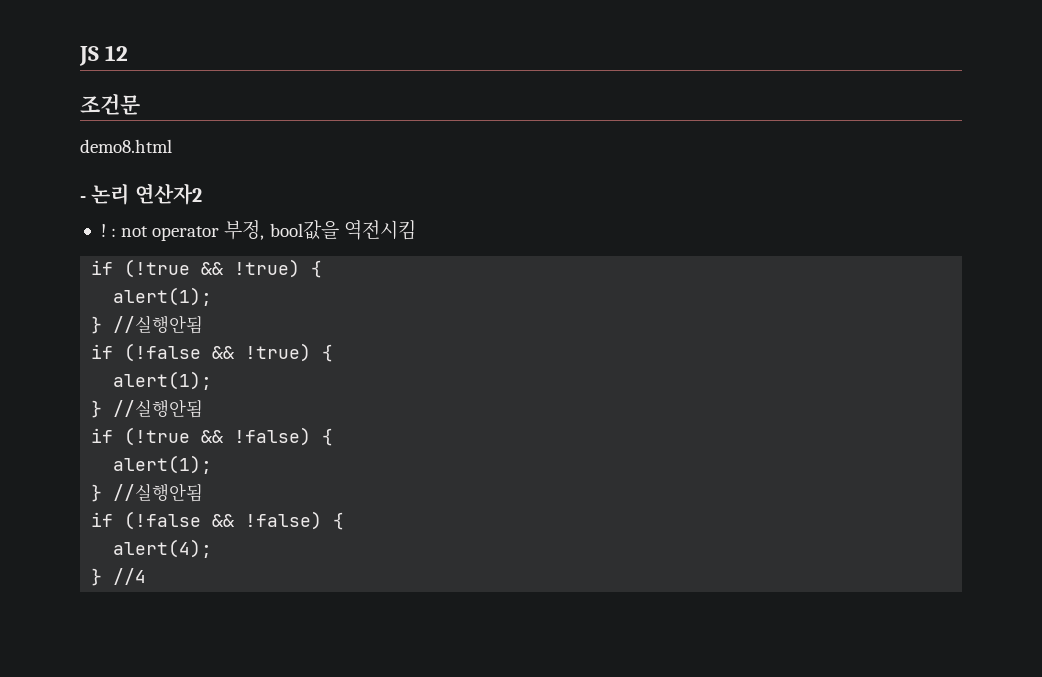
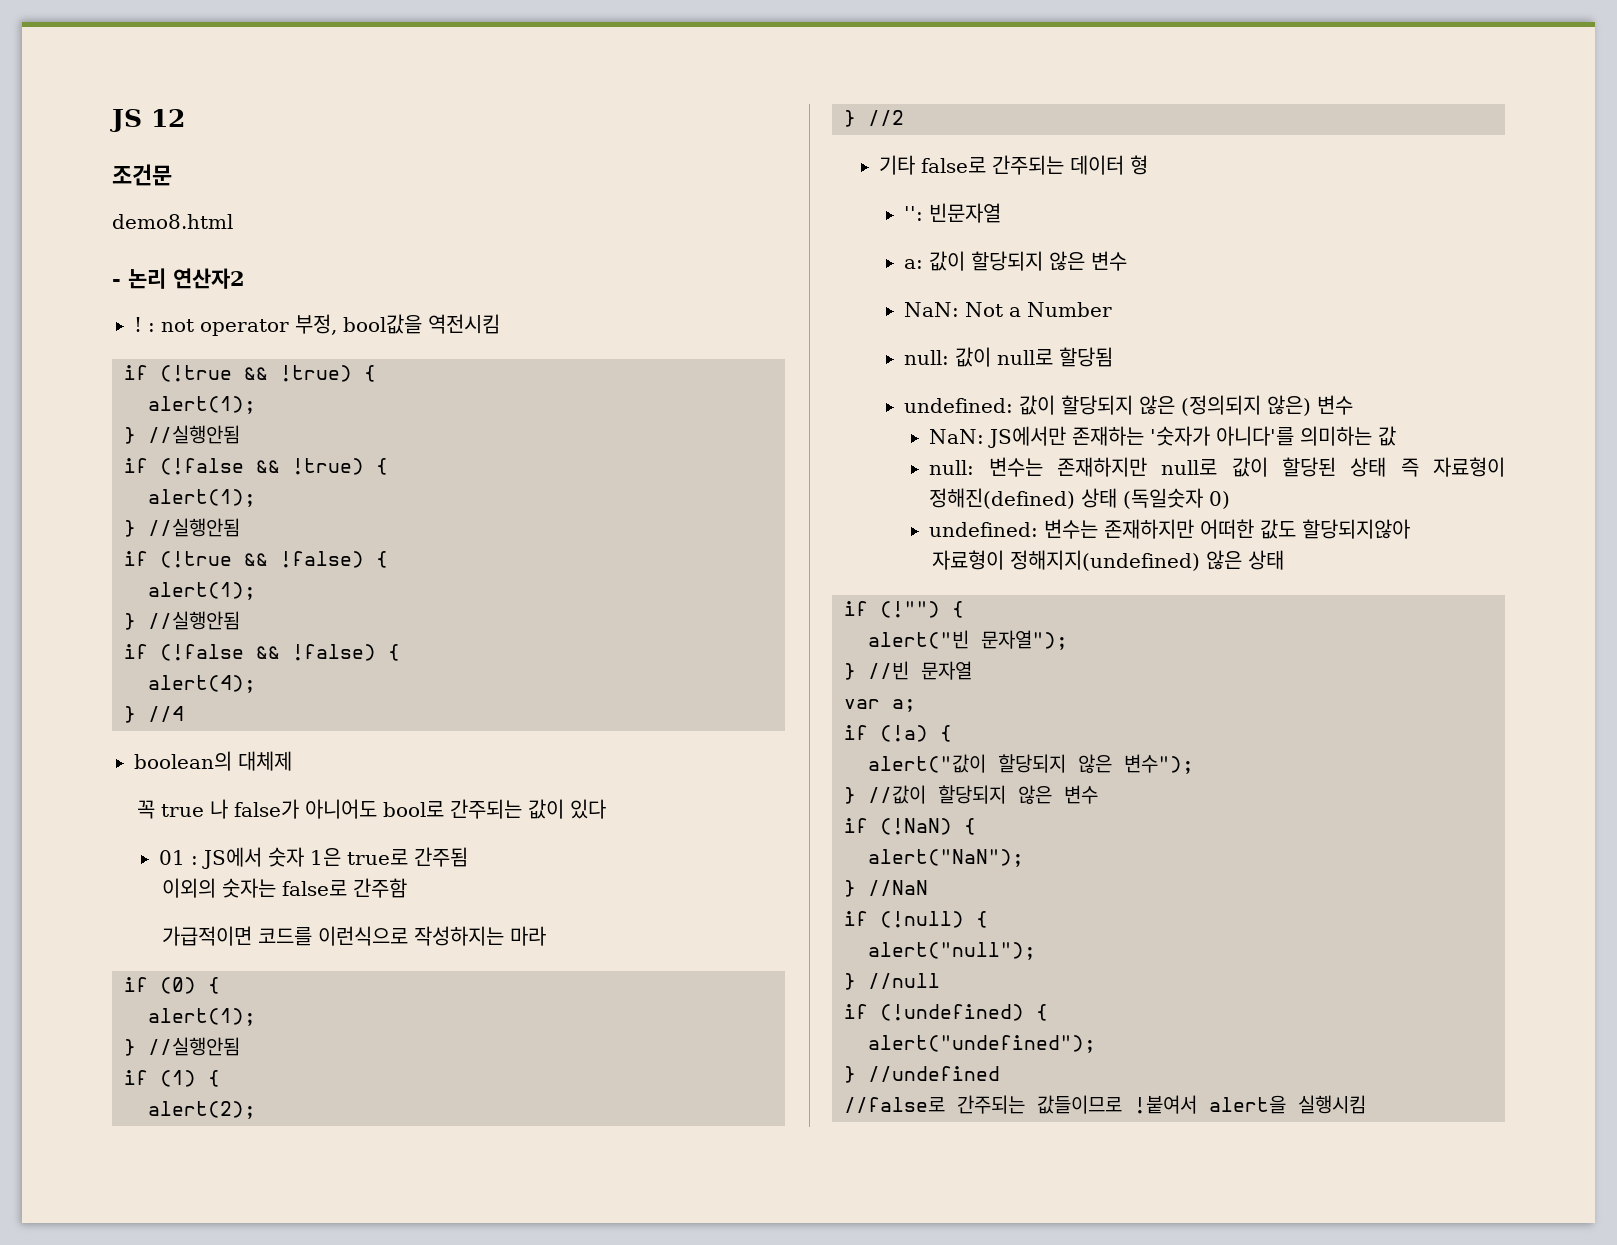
+ boolean의 대체제
+ 꼭 true 나 false가 아니어도 bool로 간주되는 값이 있다
+ 01 : JS에서 숫자 1은 true로 간주됨
+ 이외의 숫자는 false로 간주함
+ 가급적이면 코드를 이런식으로 작성하지는 마라
+ if (0) {
+ alert(1);
+ } //실행안됨
+ if (1) {
+ alert(2);
+ } //2
+ 기타 false로 간주되는 데이터 형
+ '': 빈문자열
+ a: 값이 할당되지 않은 변수
+ NaN: Not a Number
+ null: 값이 null로 할당됨
+ undefined: 값이 할당되지 않은 (정의되지 않은) 변수
+ NaN: JS에서만 존재하는 '숫자가 아니다'를 의미하는 값
+ null: 변수는 존재하지만 null로 값이 할당된 상태 즉 자료형이 정해진(defined) 상태 (독일숫자 0)
+ undefined: 변수는 존재하지만 어떠한 값도 할당되지않아
+ 자료형이 정해지지(undefined) 않은 상태
+ if (!"") {
+ alert("빈 문자열");
+ } //빈 문자열
+ var a;
+ if (!a) {
+ alert("값이 할당되지 않은 변수");
+ } //값이 할당되지 않은 변수
+ if (!NaN) {
+ alert("NaN");
+ } //NaN
+ if (!null) {
+ alert("null");
+ } //null
+ if (!undefined) {
+ alert("undefined");
+ } //undefined
+ //false로 간주되는 값들이므로 !붙여서 alert을 실행시킴

